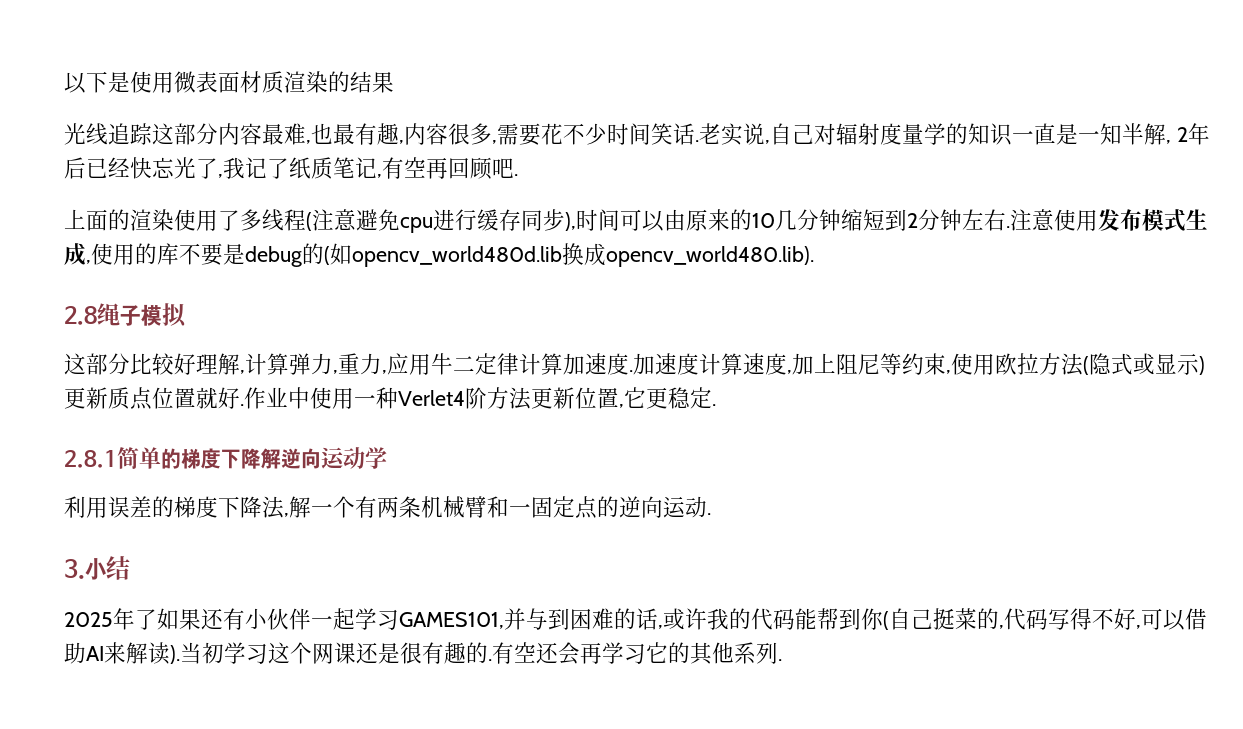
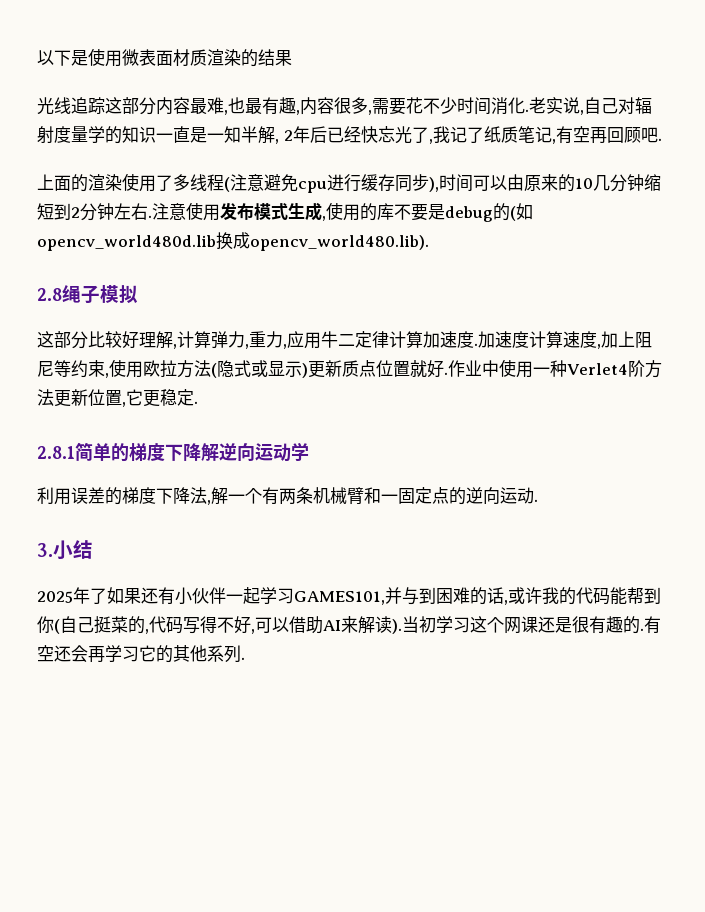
- 光线追踪这部分内容最难,也最有趣,内容很多,需要花不少时间笑话.
+ 光线追踪这部分内容最难,也最有趣,内容很多,需要花不少时间消化.

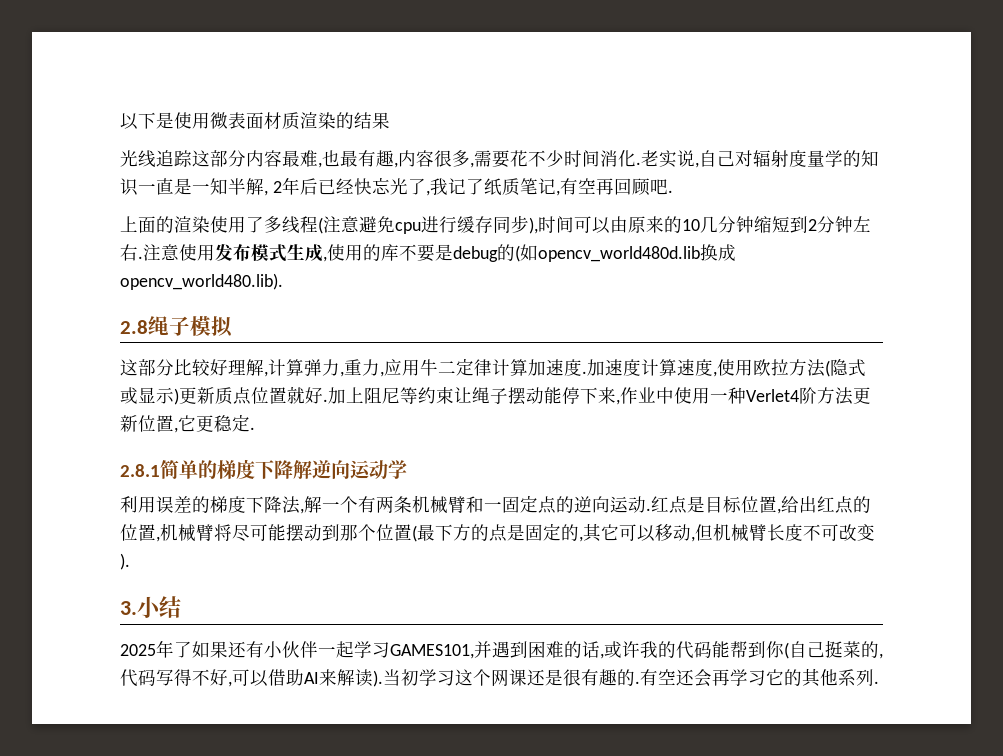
- 加速度计算速度,加上阻尼等约束,使用欧拉方法(隐式或显示)更新质点位置就好.
+ 加速度计算速度,使用欧拉方法(隐式或显示)更新质点位置就好.
- 作业中使用一种Verlet4阶方法更新位置,它更稳定.
+ 加上阻尼等约束让绳子摆动能停下来,作业中使用一种Verlet4阶方法更新位置,它更稳定.
+ 红点是目标位置,给出红点的位置,机械臂将尽可能摆动到那个位置(最下方的点是固定的,其它可以移动,但机械臂长度不可改变).
- 2025年了如果还有小伙伴一起学习GAMES101,并与到困难的话,或许我的代码能帮到你(自己挺菜的,代码写得不好,可以借助AI来解读).
+ 2025年了如果还有小伙伴一起学习GAMES101,并遇到困难的话,或许我的代码能帮到你(自己挺菜的,代码写得不好,可以借助AI来解读).

